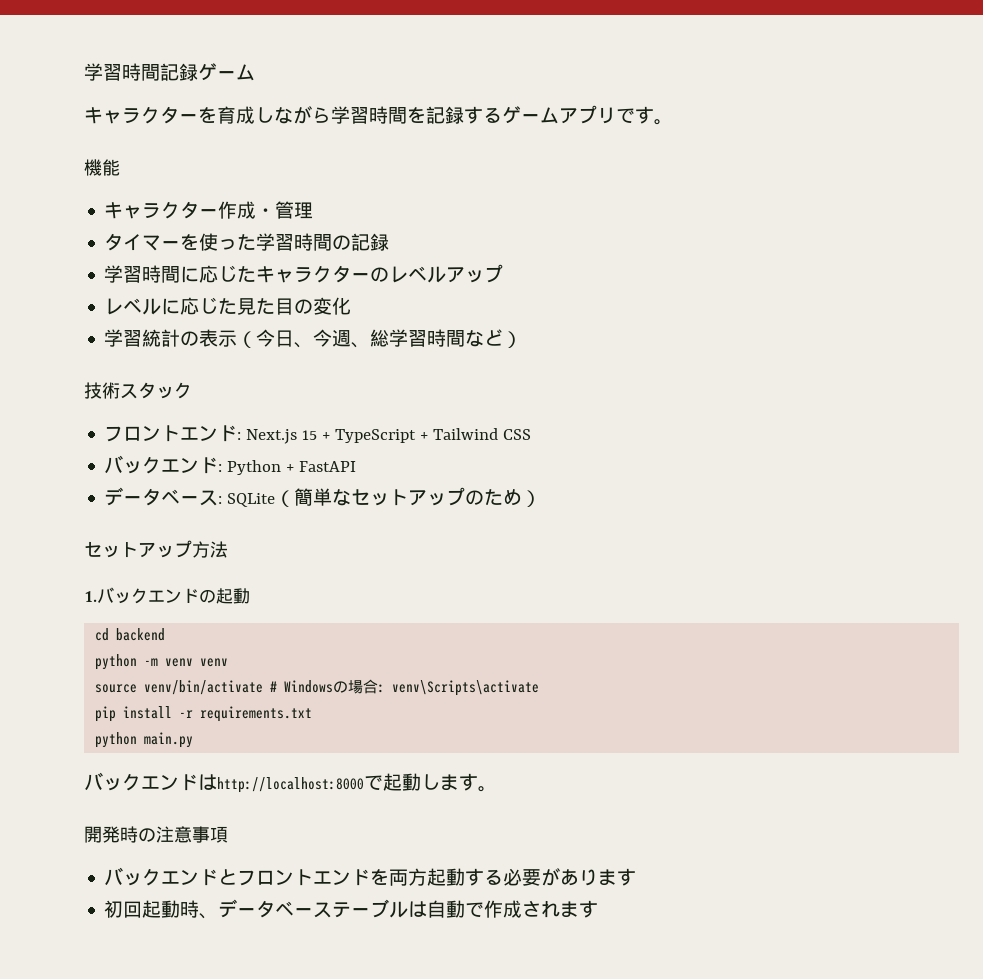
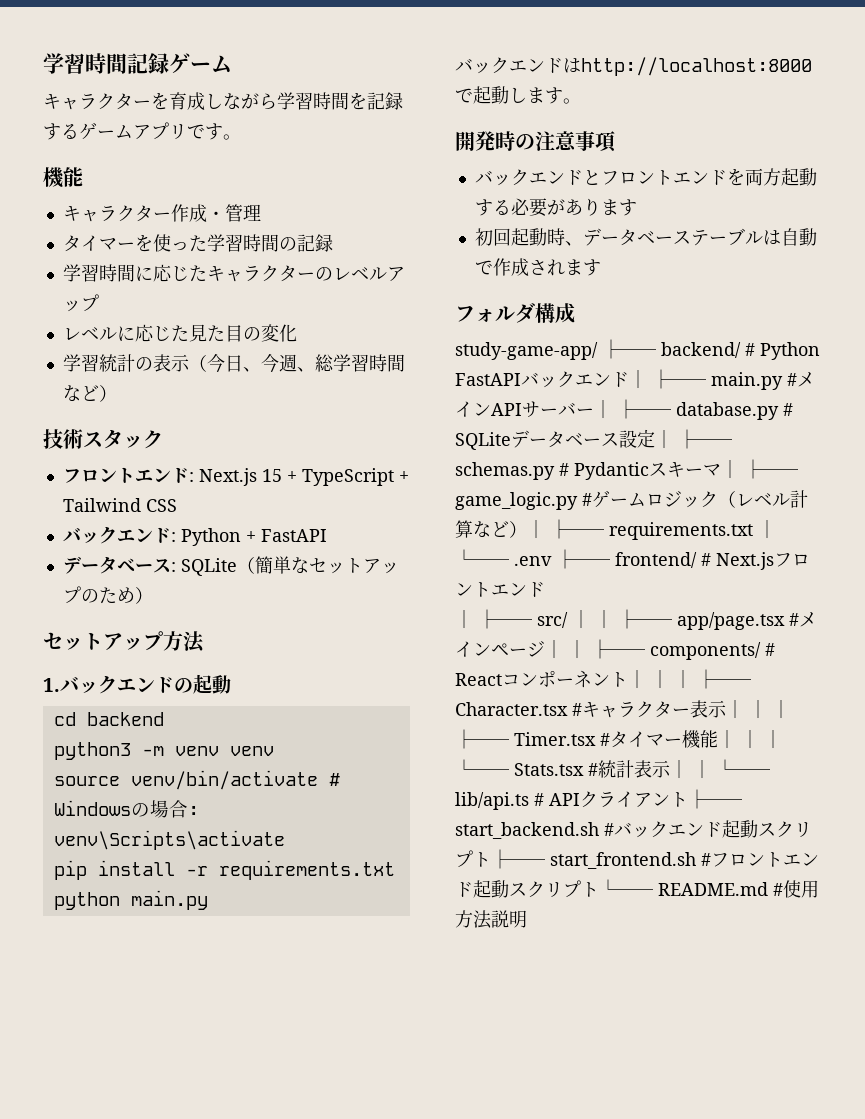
- python -m venv venv
+ python3 -m venv venv
+ フォルダ構成
+ study-game-app/ ├── backend/ # Python FastAPIバックエンド│ ├── main.py #メインAPIサーバー│ ├── database.py # SQLiteデータベース設定│ ├── schemas.py # Pydanticスキーマ│ ├── game_logic.py #ゲームロジック（レベル計算など）│ ├── requirements.txt │ └── .env ├── frontend/ # Next.jsフロントエンド
+ │ ├── src/ │ │ ├── app/page.tsx #メインページ│ │ ├── components/ # Reactコンポーネント│ │ │ ├── Character.tsx #キャラクター表示│ │ │ ├── Timer.tsx #タイマー機能│ │ │ └── Stats.tsx #統計表示│ │ └── lib/api.ts # APIクライアント├── start_backend.sh #バックエンド起動スクリプト├── start_frontend.sh #フロントエンド起動スクリプト└── README.md #使用方法説明

